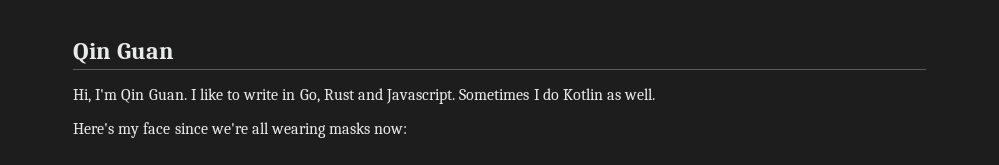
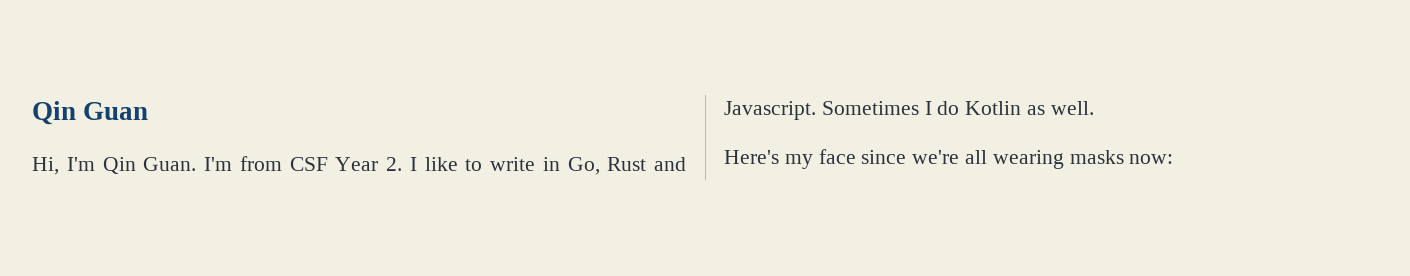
- I like to write in Go, Rust and Javascript.
+ I'm from CSF Year 2. I like to write in Go, Rust and Javascript.

